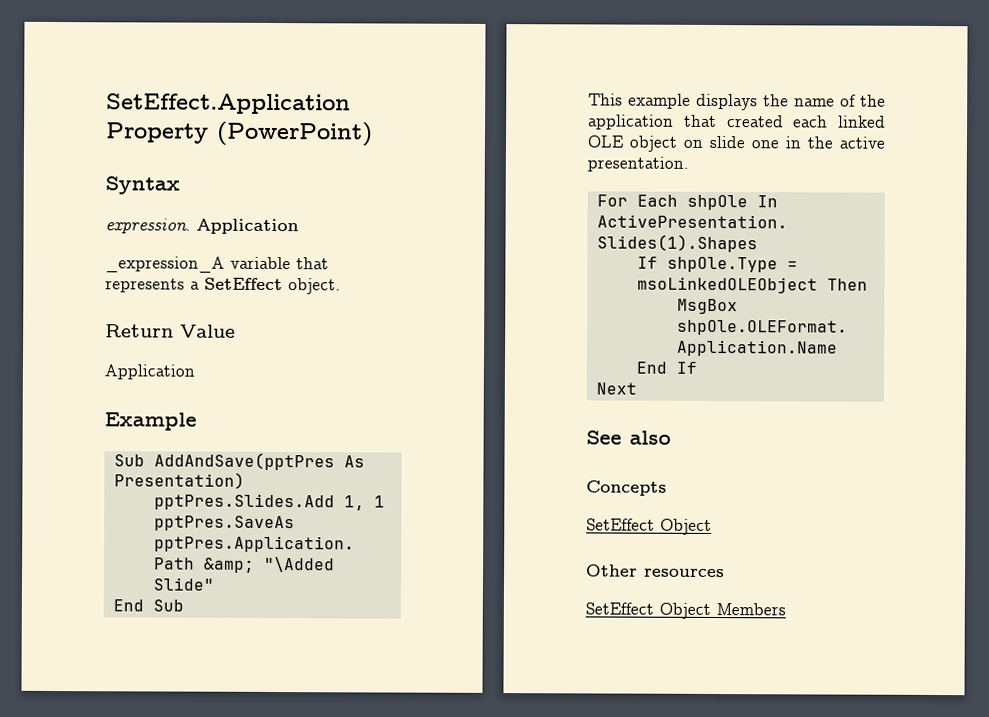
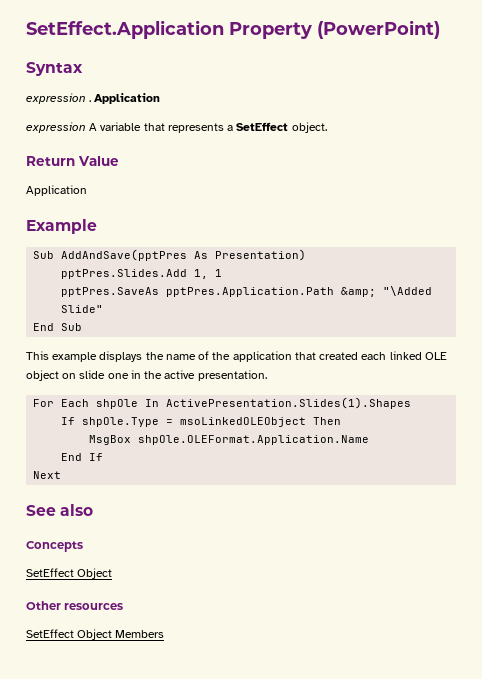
- expression. Application
- _expression_A variable that represents a SetEffect object.
+ expression . Application
+ expression A variable that represents a SetEffect object.

